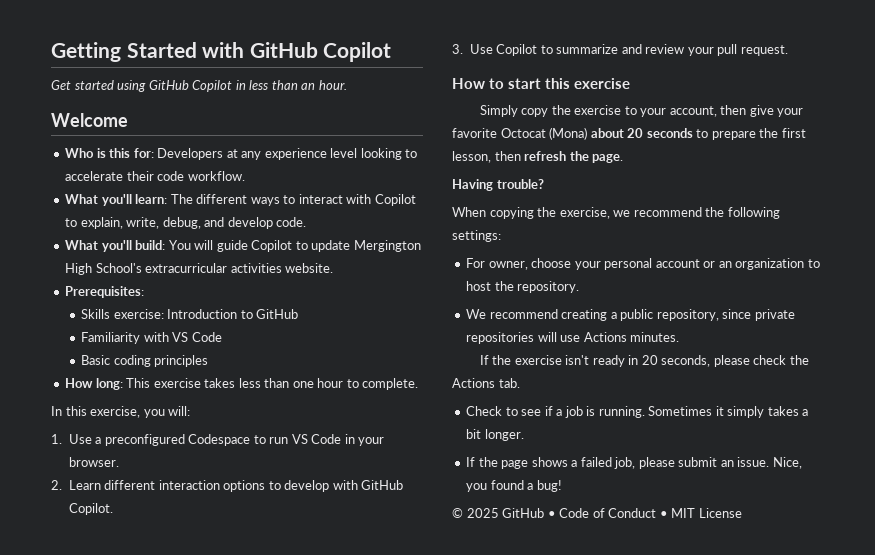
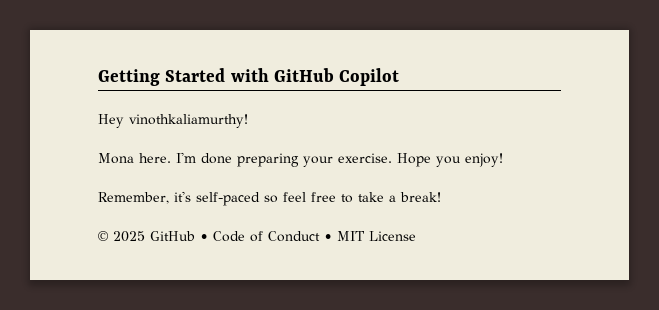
- Get started using GitHub Copilot in less than an hour.
- Welcome
- Who is this for: Developers at any experience level looking to accelerate their code workflow.
- What you'll learn: The different ways to interact with Copilot to explain, write, debug, and develop code.
- What you'll build: You will guide Copilot to update Mergington High School's extracurricular activities website.
- Prerequisites:
- Skills exercise: Introduction to GitHub
- Familiarity with VS Code
- Basic coding principles
- How long: This exercise takes less than one hour to complete.
- In this exercise, you will:
- 1. Use a preconfigured Codespace to run VS Code in your browser.
- 2. Learn different interaction options to develop with GitHub Copilot.
- 3. Use Copilot to summarize and review your pull request.
- How to start this exercise
- Simply copy the exercise to your account, then give your favorite Octocat (Mona) about 20 seconds to prepare the first lesson, then refresh the page.
- Having trouble?
- When copying the exercise, we recommend the following settings:
- For owner, choose your personal account or an organization to host the repository.
- We recommend creating a public repository, since private repositories will use Actions minutes.
- If the exercise isn't ready in 20 seconds, please check the Actions tab.
- Check to see if a job is running. Sometimes it simply takes a bit longer.
- If the page shows a failed job, please submit an issue. Nice, you found a bug!
+ Hey vinothkaliamurthy!
+ Mona here. I'm done preparing your exercise. Hope you enjoy!
+ Remember, it's self-paced so feel free to take a break!

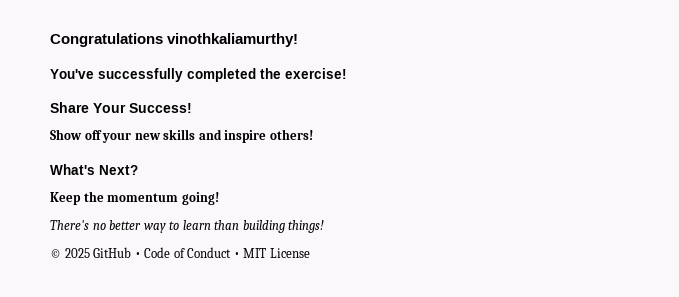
- Getting Started with GitHub Copilot
- Hey vinothkaliamurthy!
- Mona here. I'm done preparing your exercise. Hope you enjoy!
- Remember, it's self-paced so feel free to take a break!
+ Congratulations vinothkaliamurthy!
+ You've successfully completed the exercise!
+ Share Your Success!
+ Show off your new skills and inspire others!
+ What's Next?
+ Keep the momentum going!
+ There's no better way to learn than building things!

